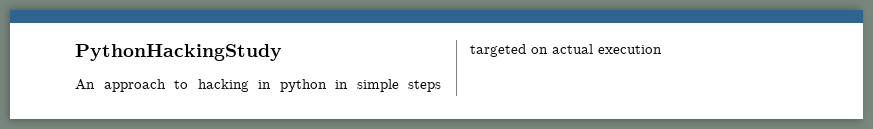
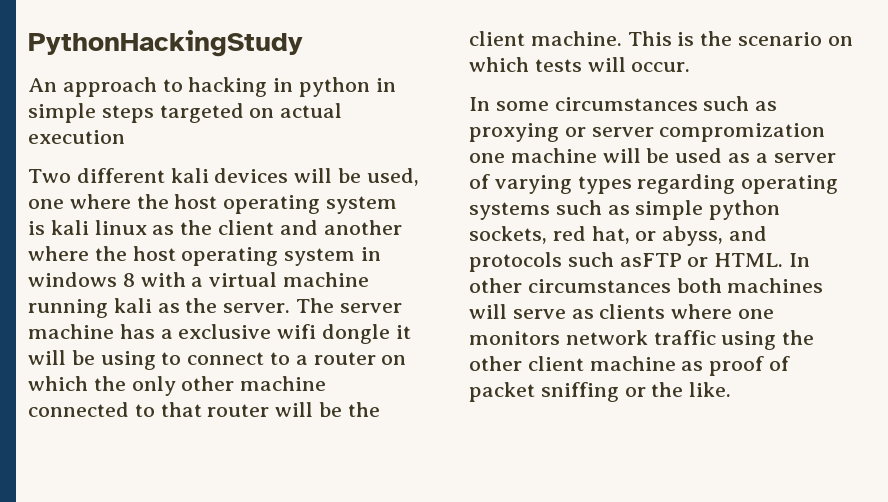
+ Two different kali devices will be used, one where the host operating system is kali linux as the client and another where the host operating system in windows 8 with a virtual machine running kali as the server. The server machine has a exclusive wifi dongle it will be using to connect to a router on which the only other machine connected to that router will be the client machine. This is the scenario on which tests will occur.
+ In some circumstances such as proxying or server compromization one machine will be used as a server of varying types regarding operating systems such as simple python sockets, red hat, or abyss, and protocols such asFTP or HTML. In other circumstances both machines will serve as clients where one monitors network traffic using the other client machine as proof of packet sniffing or the like.

